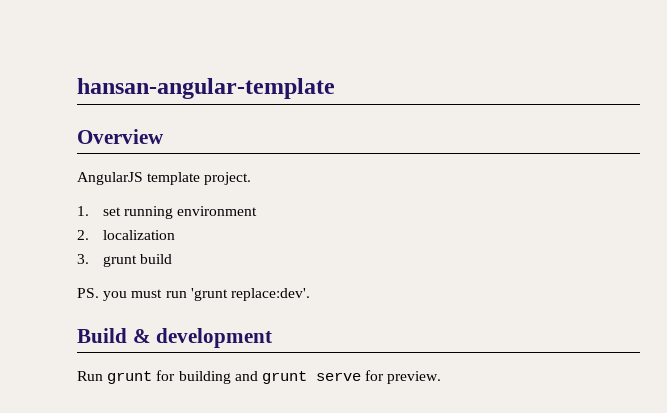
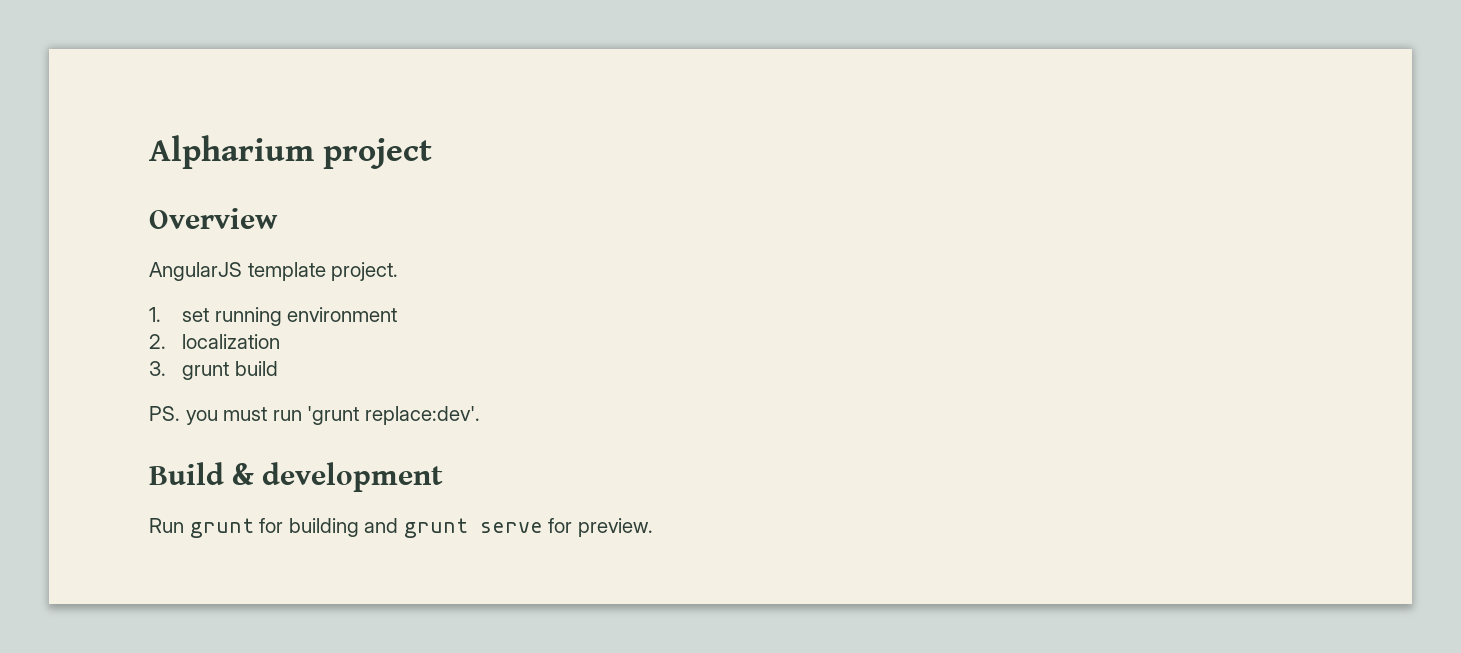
- hansan-angular-template
+ Alpharium project

